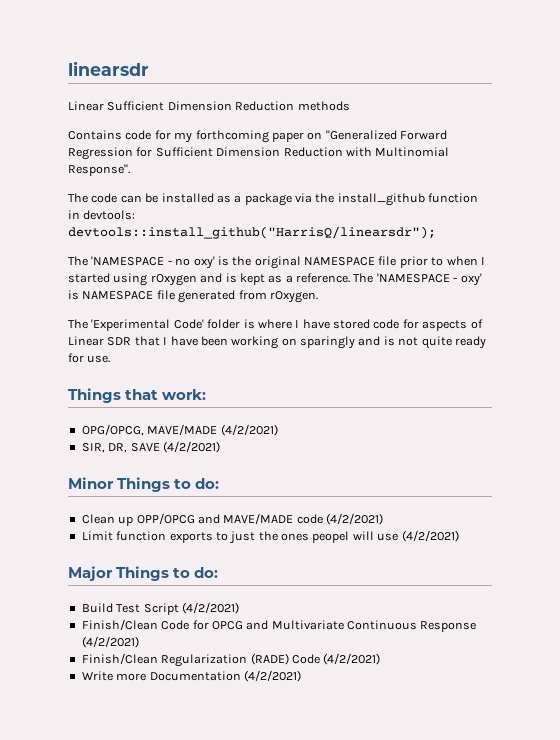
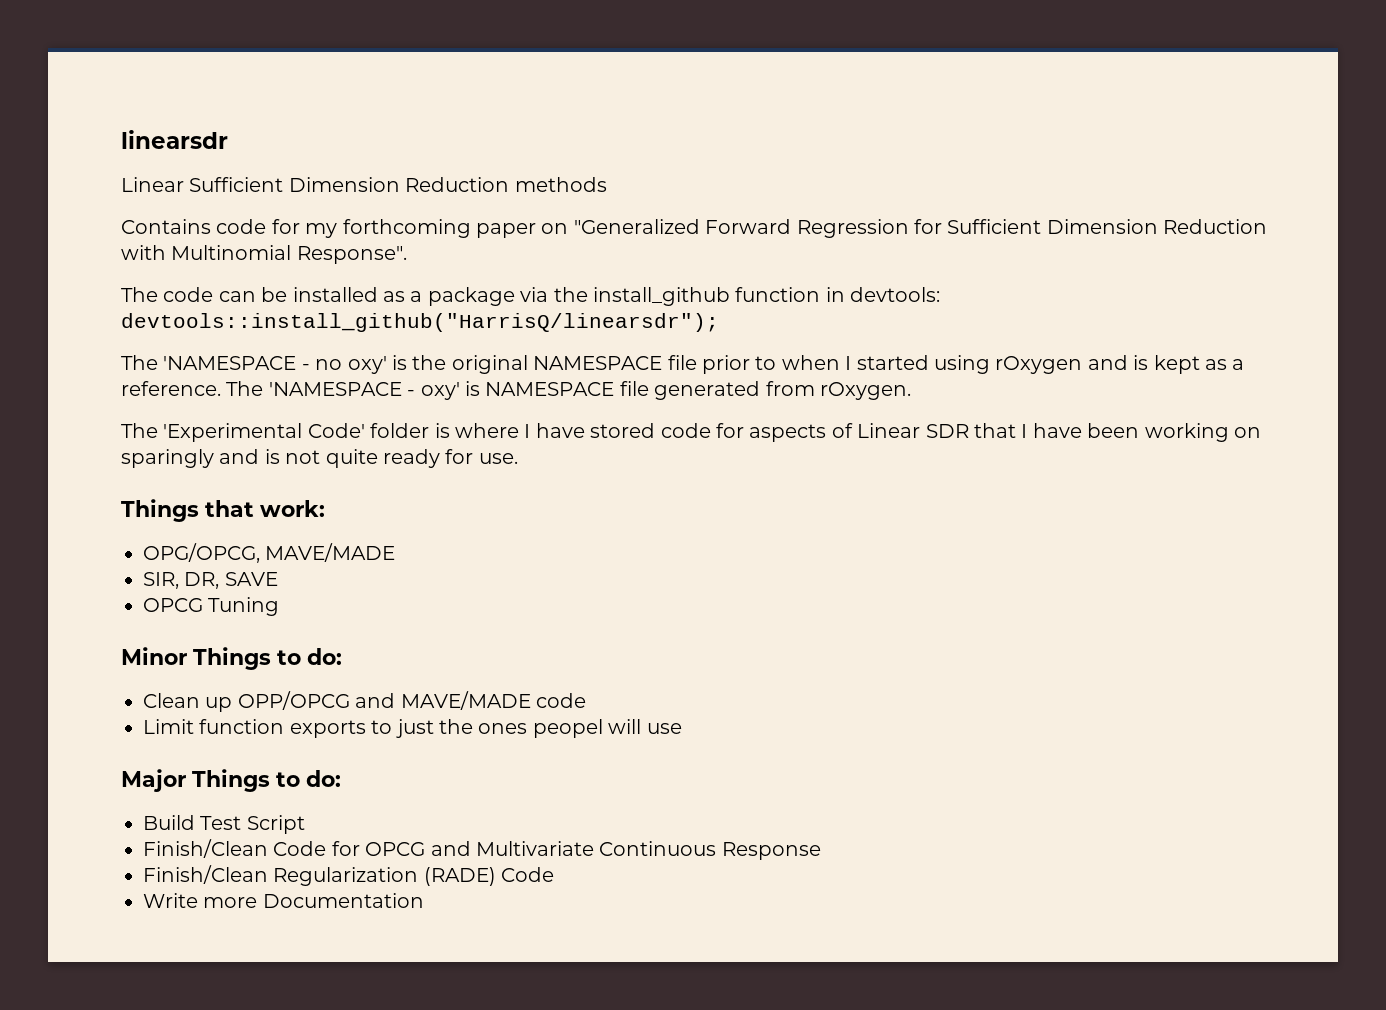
- OPG/OPCG, MAVE/MADE (4/2/2021)
+ OPG/OPCG, MAVE/MADE
- SIR, DR, SAVE (4/2/2021)
+ SIR, DR, SAVE
+ OPCG Tuning
- Clean up OPP/OPCG and MAVE/MADE code (4/2/2021)
+ Clean up OPP/OPCG and MAVE/MADE code
- Limit function exports to just the ones peopel will use (4/2/2021)
+ Limit function exports to just the ones peopel will use
- Build Test Script (4/2/2021)
+ Build Test Script
- Finish/Clean Code for OPCG and Multivariate Continuous Response (4/2/2021)
+ Finish/Clean Code for OPCG and Multivariate Continuous Response
- Finish/Clean Regularization (RADE) Code (4/2/2021)
+ Finish/Clean Regularization (RADE) Code
- Write more Documentation (4/2/2021)
+ Write more Documentation

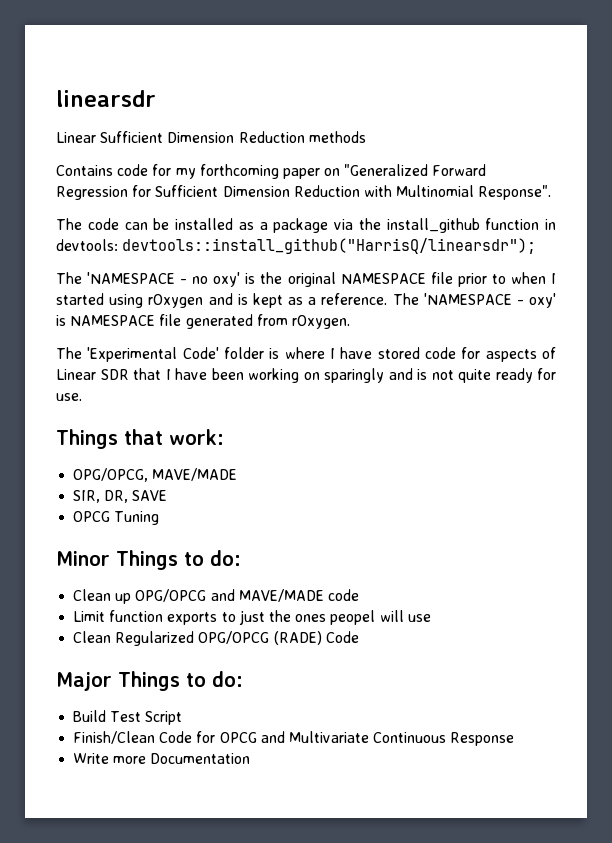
- Clean up OPP/OPCG and MAVE/MADE code
+ Clean up OPG/OPCG and MAVE/MADE code
+ Clean Regularized OPG/OPCG (RADE) Code
- Finish/Clean Regularization (RADE) Code

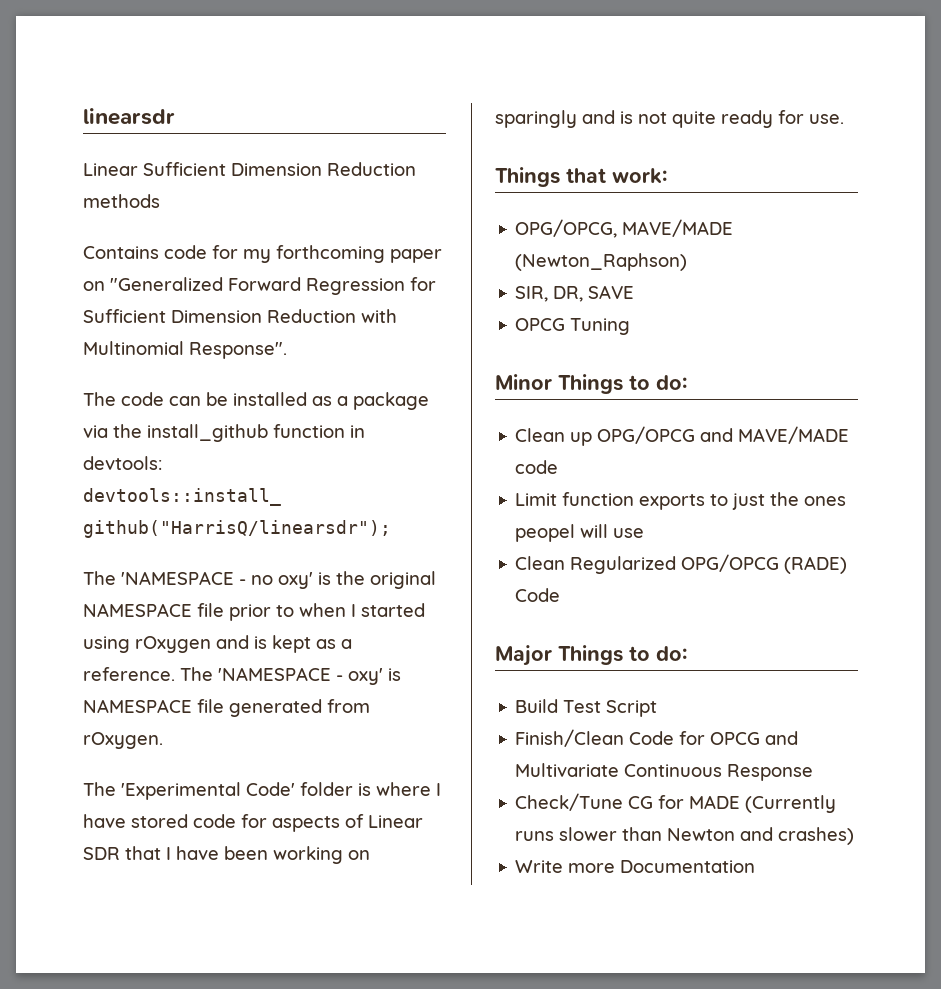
- OPG/OPCG, MAVE/MADE
+ OPG/OPCG, MAVE/MADE (Newton_Raphson)
+ Check/Tune CG for MADE (Currently runs slower than Newton and crashes)

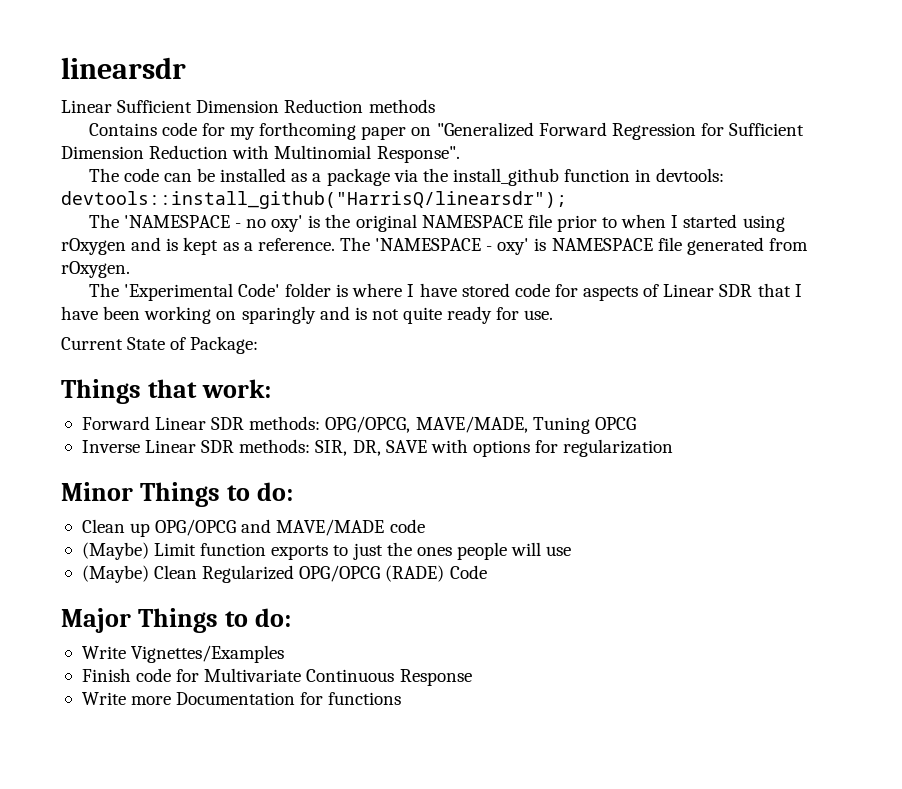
+ Current State of Package:
- OPG/OPCG, MAVE/MADE (Newton_Raphson)
- SIR, DR, SAVE
- OPCG Tuning
+ Forward Linear SDR methods: OPG/OPCG, MAVE/MADE, Tuning OPCG
+ Inverse Linear SDR methods: SIR, DR, SAVE with options for regularization
- Limit function exports to just the ones peopel will use
+ (Maybe) Limit function exports to just the ones people will use
- Clean Regularized OPG/OPCG (RADE) Code
+ (Maybe) Clean Regularized OPG/OPCG (RADE) Code
- Build Test Script
- Finish/Clean Code for OPCG and Multivariate Continuous Response
- Check/Tune CG for MADE (Currently runs slower than Newton and crashes)
+ Write Vignettes/Examples
+ Finish code for Multivariate Continuous Response
- Write more Documentation
+ Write more Documentation for functions

